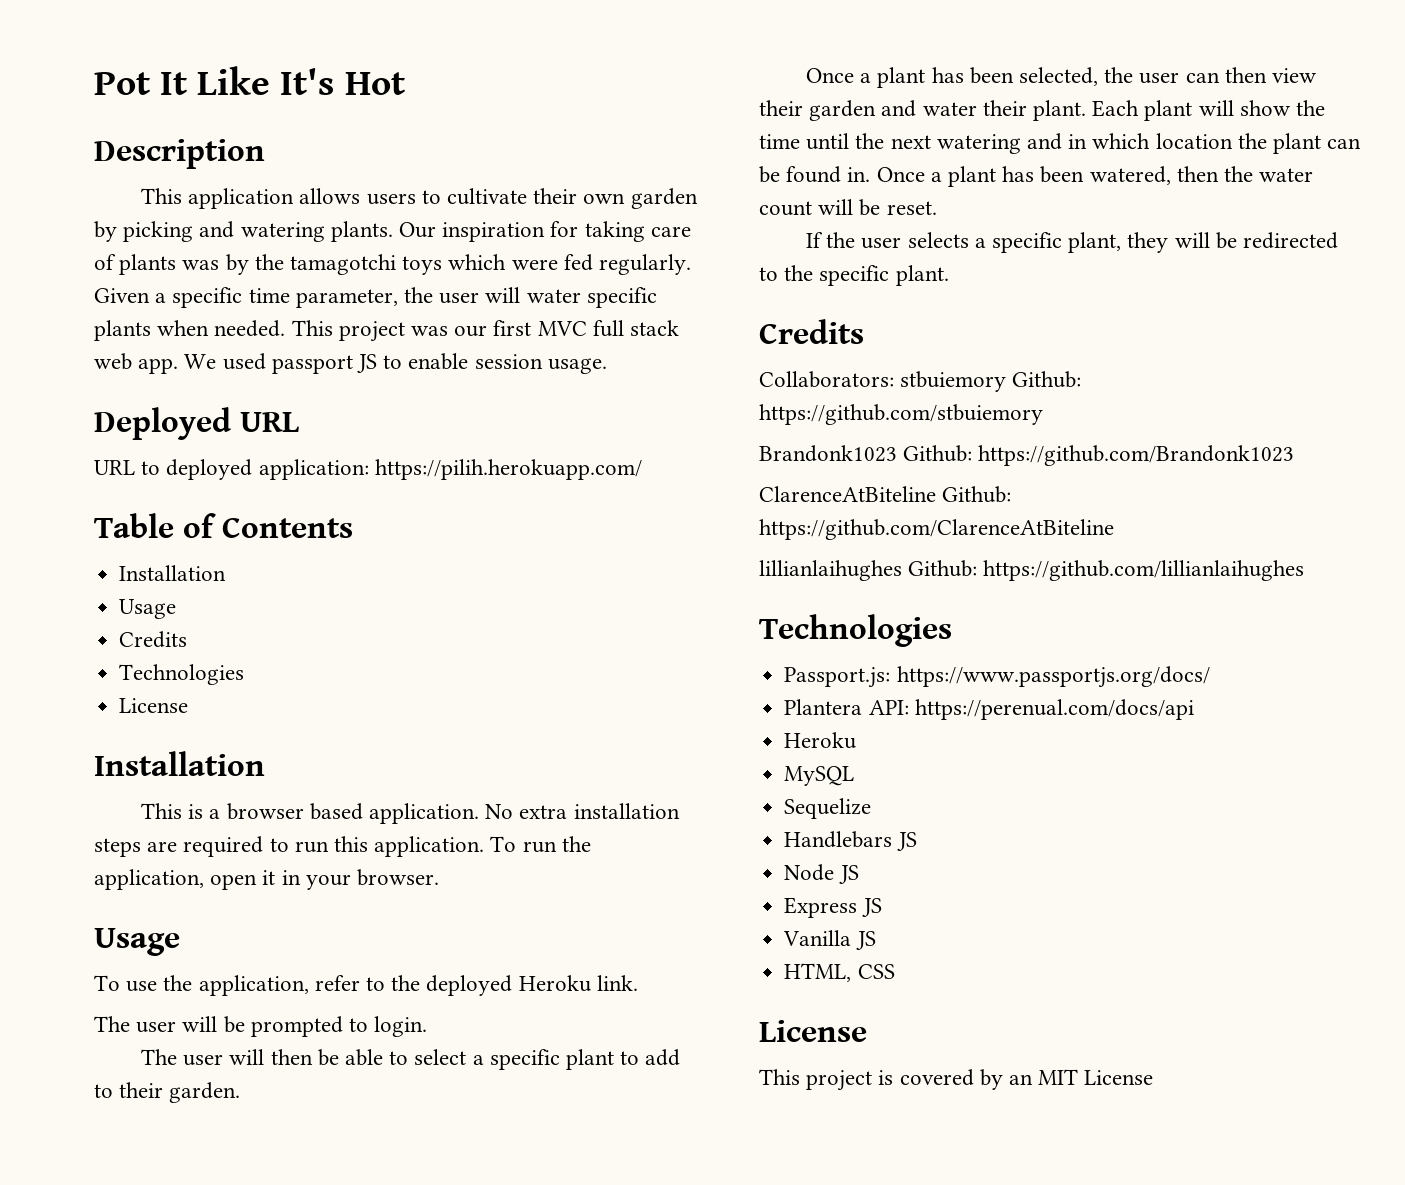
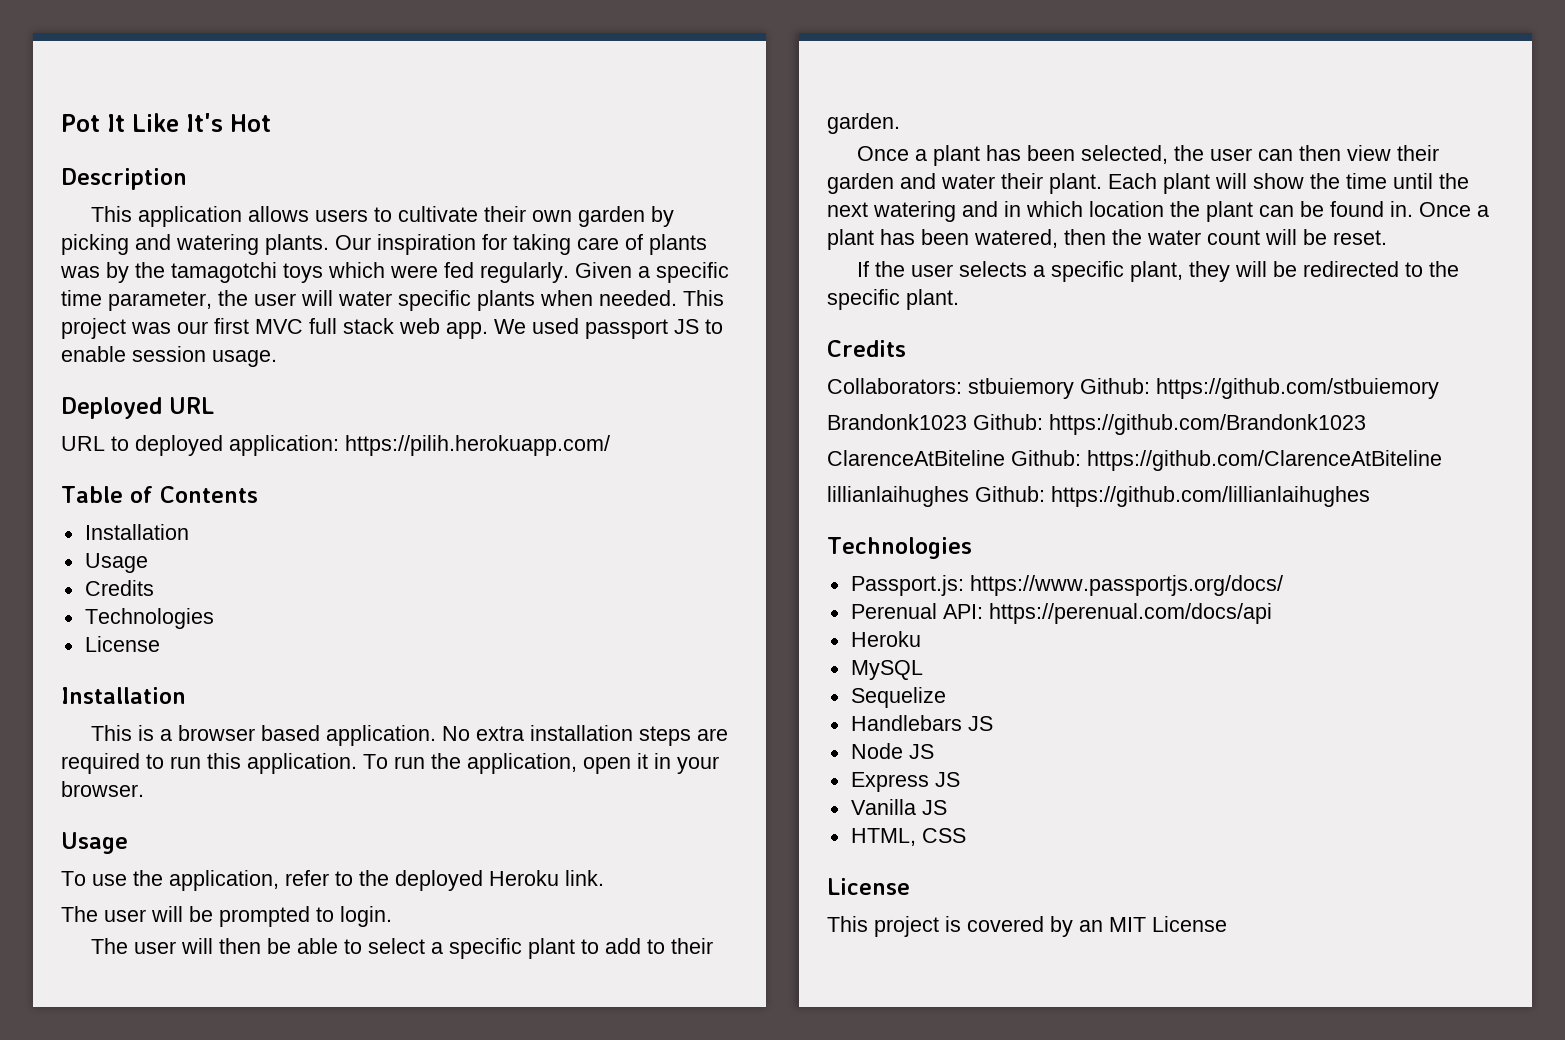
- Plantera API: https://perenual.com/docs/api
+ Perenual API: https://perenual.com/docs/api

